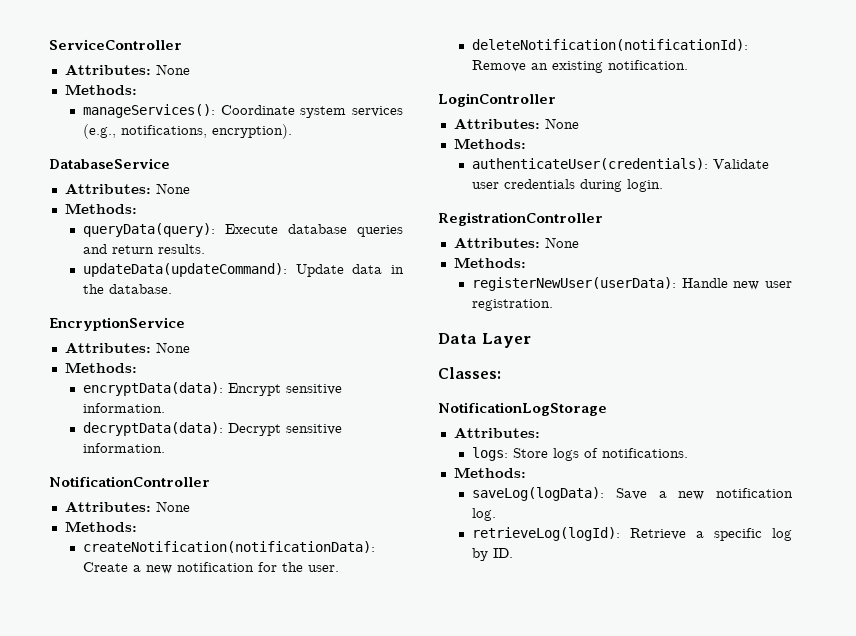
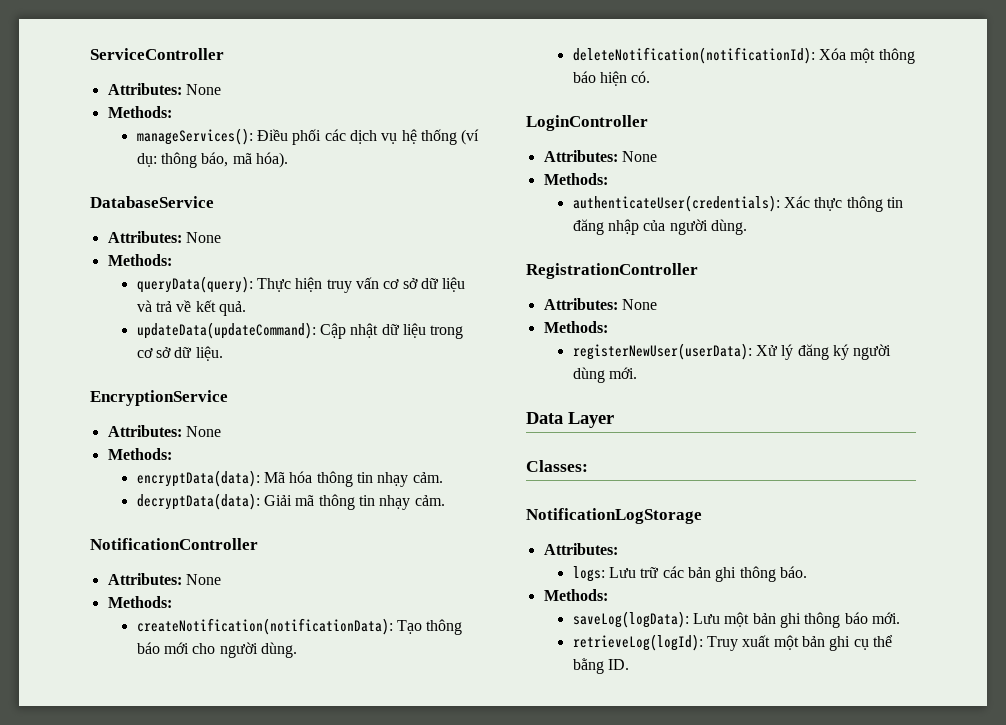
- manageServices(): Coordinate system services (e.g., notifications, encryption).
+ manageServices(): Điều phối các dịch vụ hệ thống (ví dụ: thông báo, mã hóa).
- queryData(query): Execute database queries and return results.
- updateData(updateCommand): Update data in the database.
+ queryData(query): Thực hiện truy vấn cơ sở dữ liệu và trả về kết quả.
+ updateData(updateCommand): Cập nhật dữ liệu trong cơ sở dữ liệu.
- encryptData(data): Encrypt sensitive information.
- decryptData(data): Decrypt sensitive information.
+ encryptData(data): Mã hóa thông tin nhạy cảm.
+ decryptData(data): Giải mã thông tin nhạy cảm.
- createNotification(notificationData): Create a new notification for the user.
- deleteNotification(notificationId): Remove an existing notification.
+ createNotification(notificationData): Tạo thông báo mới cho người dùng.
+ deleteNotification(notificationId): Xóa một thông báo hiện có.
- authenticateUser(credentials): Validate user credentials during login.
+ authenticateUser(credentials): Xác thực thông tin đăng nhập của người dùng.
- registerNewUser(userData): Handle new user registration.
+ registerNewUser(userData): Xử lý đăng ký người dùng mới.
- logs: Store logs of notifications.
+ logs: Lưu trữ các bản ghi thông báo.
  Methods:
- saveLog(logData): Save a new notification log.
- retrieveLog(logId): Retrieve a specific log by ID.
+ saveLog(logData): Lưu một bản ghi thông báo mới.
+ retrieveLog(logId): Truy xuất một bản ghi cụ thể bằng ID.

